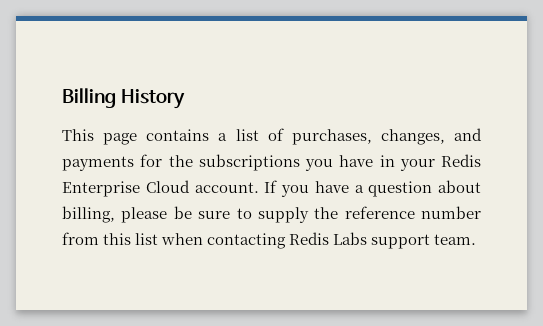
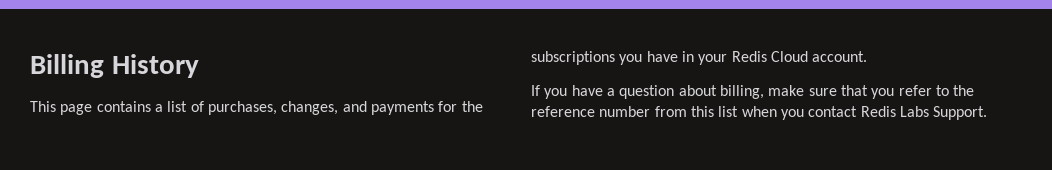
- This page contains a list of purchases, changes, and payments for the subscriptions you have in your Redis Enterprise Cloud account. If you have a question about billing, please be sure to supply the reference number from this list when contacting Redis Labs support team.
+ This page contains a list of purchases, changes, and payments for the subscriptions you have in your Redis Cloud account.
+ If you have a question about billing, make sure that you refer to the reference number from this list when you contact Redis Labs Support.

